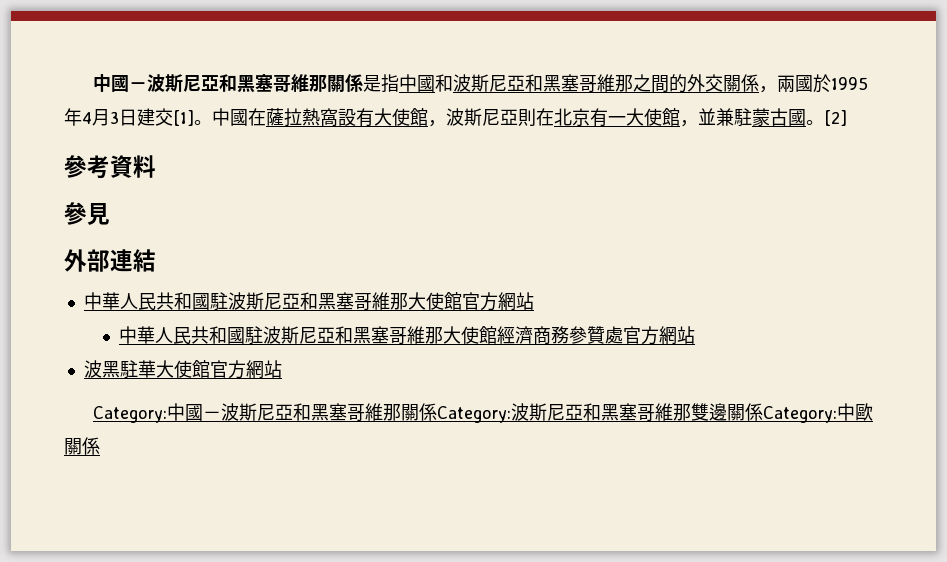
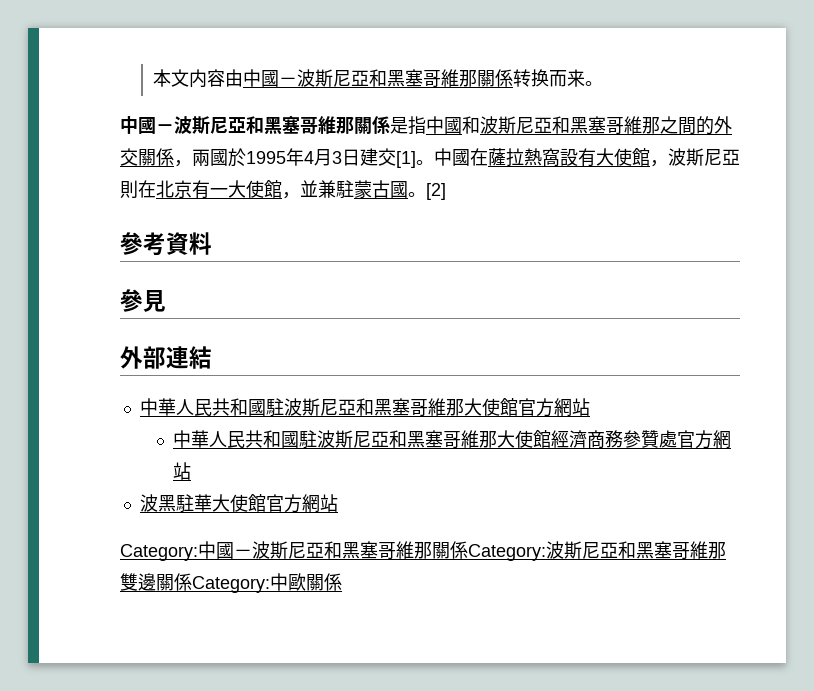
+ 本文内容由中國－波斯尼亞和黑塞哥維那關係转换而来。

